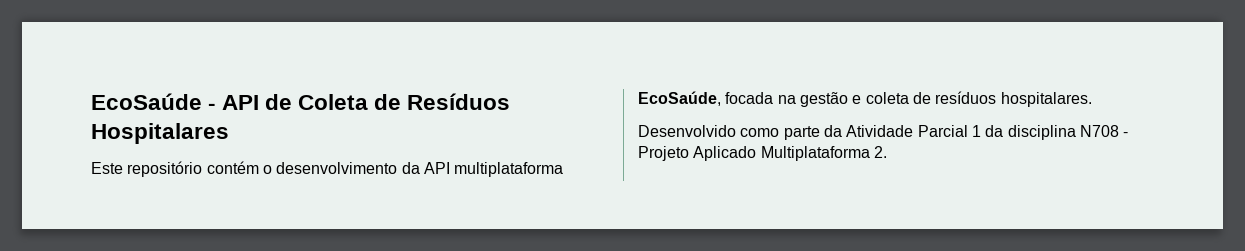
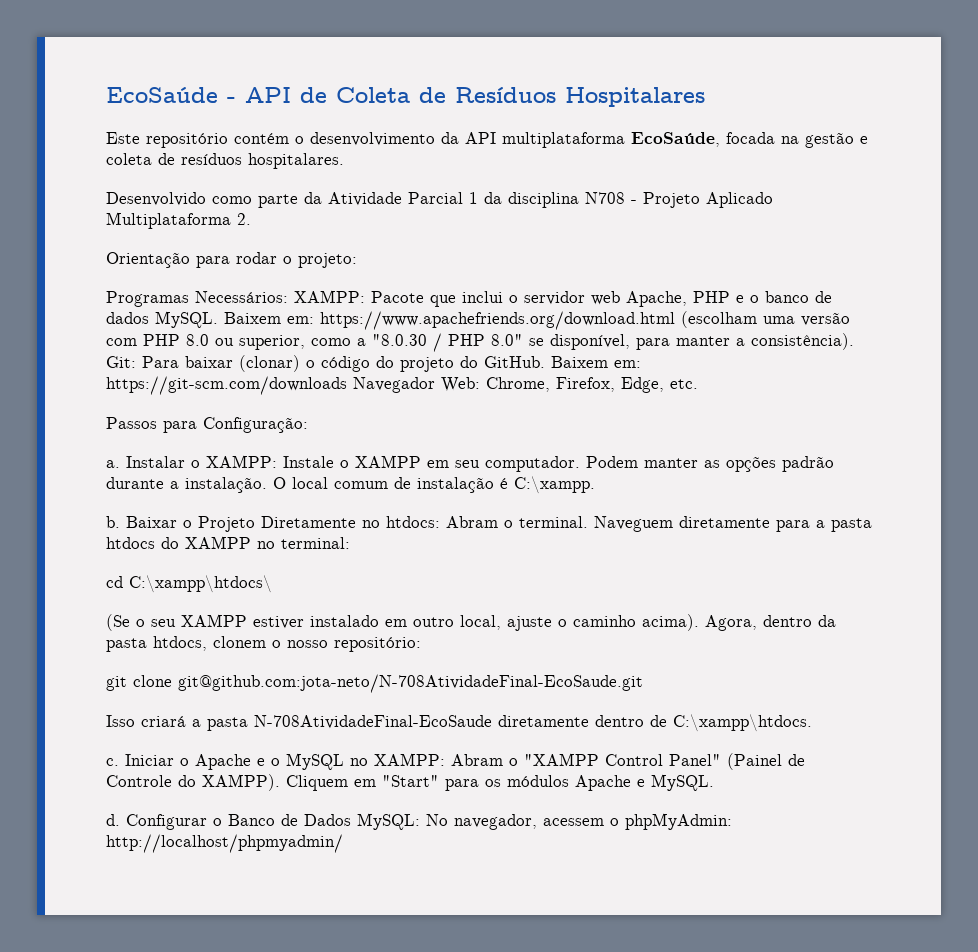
+ Orientação para rodar o projeto:
+ Programas Necessários: XAMPP: Pacote que inclui o servidor web Apache, PHP e o banco de dados MySQL. Baixem em: https://www.apachefriends.org/download.html (escolham uma versão com PHP 8.0 ou superior, como a "8.0.30 / PHP 8.0" se disponível, para manter a consistência). Git: Para baixar (clonar) o código do projeto do GitHub. Baixem em: https://git-scm.com/downloads Navegador Web: Chrome, Firefox, Edge, etc.
+ Passos para Configuração:
+ a. Instalar o XAMPP: Instale o XAMPP em seu computador. Podem manter as opções padrão durante a instalação. O local comum de instalação é C:\xampp.
+ b. Baixar o Projeto Diretamente no htdocs: Abram o terminal. Naveguem diretamente para a pasta htdocs do XAMPP no terminal:
+ cd C:\xampp\htdocs\
+ (Se o seu XAMPP estiver instalado em outro local, ajuste o caminho acima). Agora, dentro da pasta htdocs, clonem o nosso repositório:
+ git clone git@github.com:jota-neto/N-708AtividadeFinal-EcoSaude.git
+ Isso criará a pasta N-708AtividadeFinal-EcoSaude diretamente dentro de C:\xampp\htdocs.
+ c. Iniciar o Apache e o MySQL no XAMPP: Abram o "XAMPP Control Panel" (Painel de Controle do XAMPP). Cliquem em "Start" para os módulos Apache e MySQL.
+ d. Configurar o Banco de Dados MySQL: No navegador, acessem o phpMyAdmin: http://localhost/phpmyadmin/

